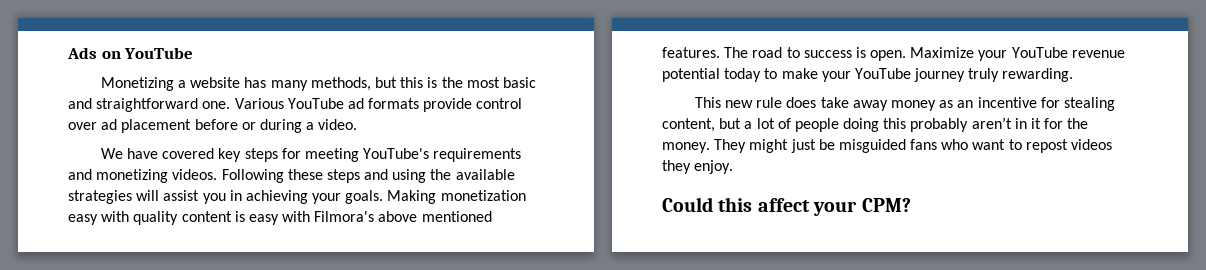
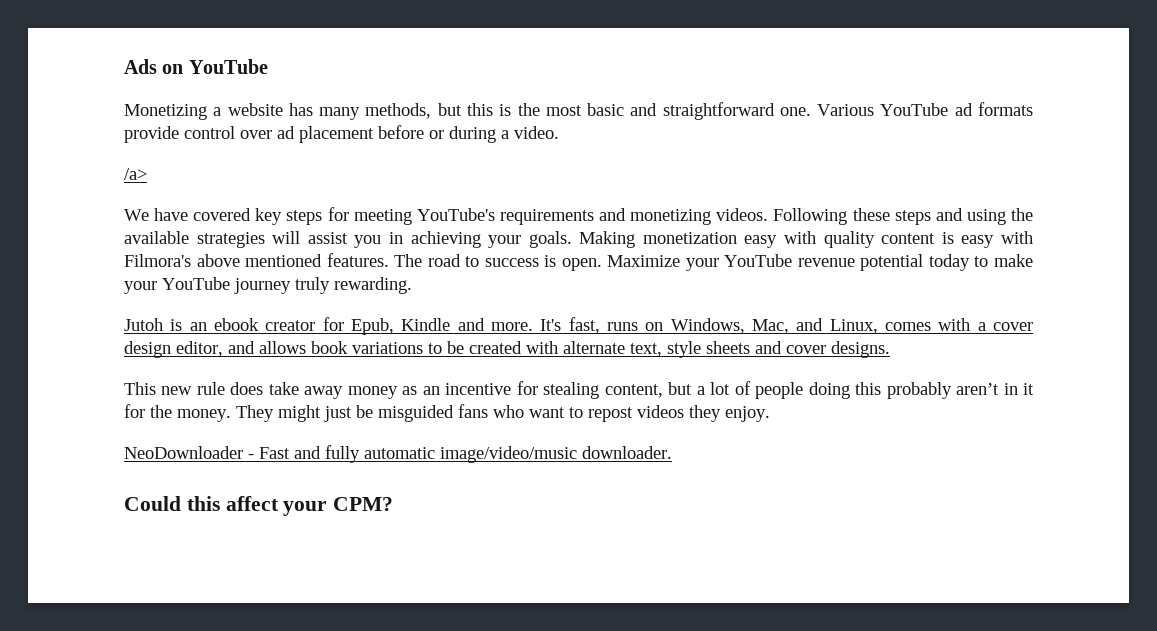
+ /a>
+ Jutoh is an ebook creator for Epub, Kindle and more. It's fast, runs on Windows, Mac, and Linux, comes with a cover design editor, and allows book variations to be created with alternate text, style sheets and cover designs.
+ NeoDownloader - Fast and fully automatic image/video/music downloader.

